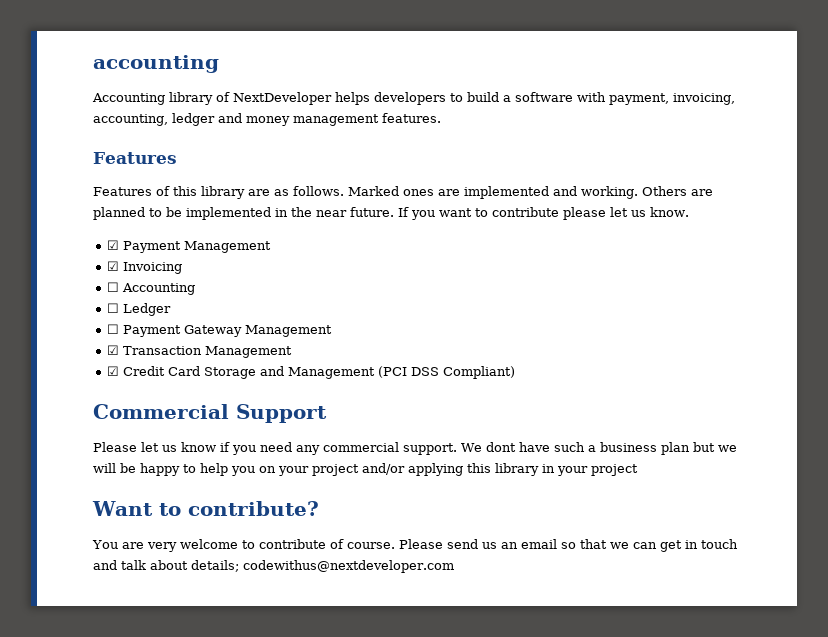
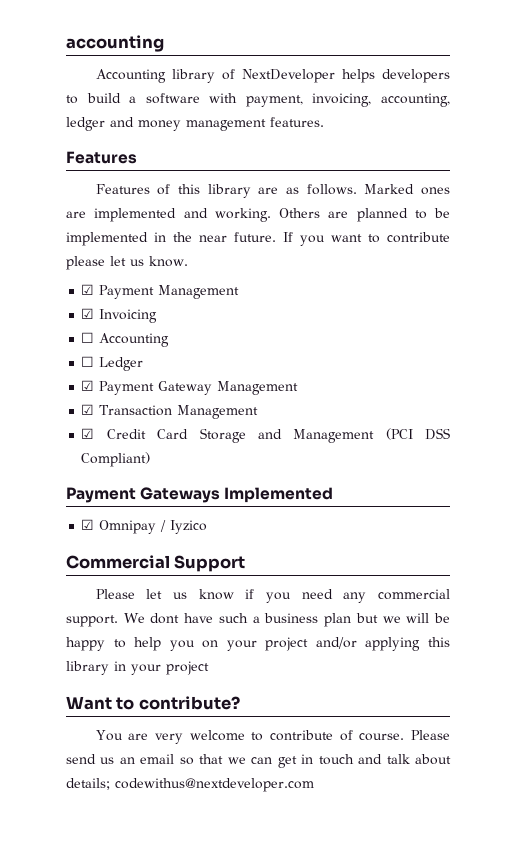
- ☐ Payment Gateway Management
+ ☑ Payment Gateway Management
+ Payment Gateways Implemented
+ ☑ Omnipay / Iyzico

